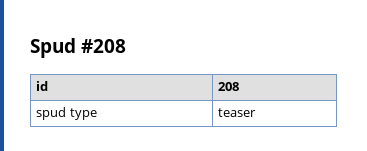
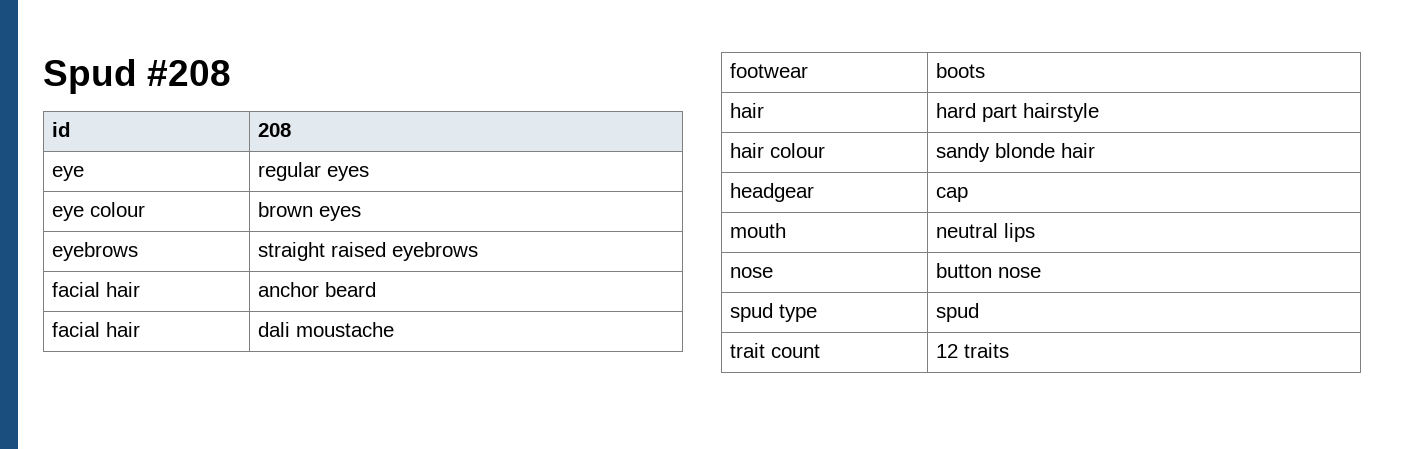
- spud type | teaser
+ eye | regular eyes
+ eye colour | brown eyes
+ eyebrows | straight raised eyebrows
+ facial hair | anchor beard
+ facial hair | dali moustache
+ footwear | boots
+ hair | hard part hairstyle
+ hair colour | sandy blonde hair
+ headgear | cap
+ mouth | neutral lips
+ nose | button nose
+ spud type | spud
+ trait count | 12 traits

